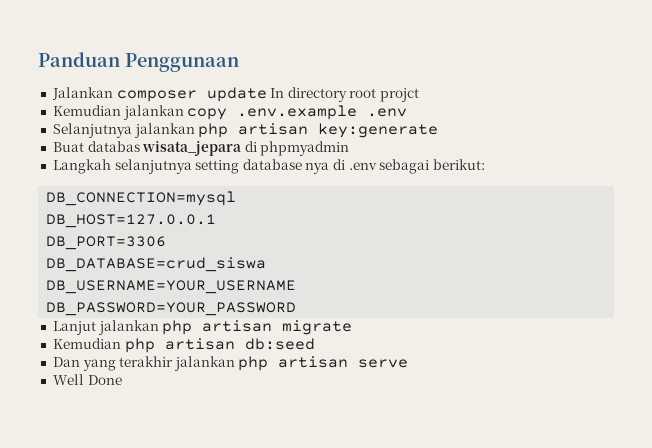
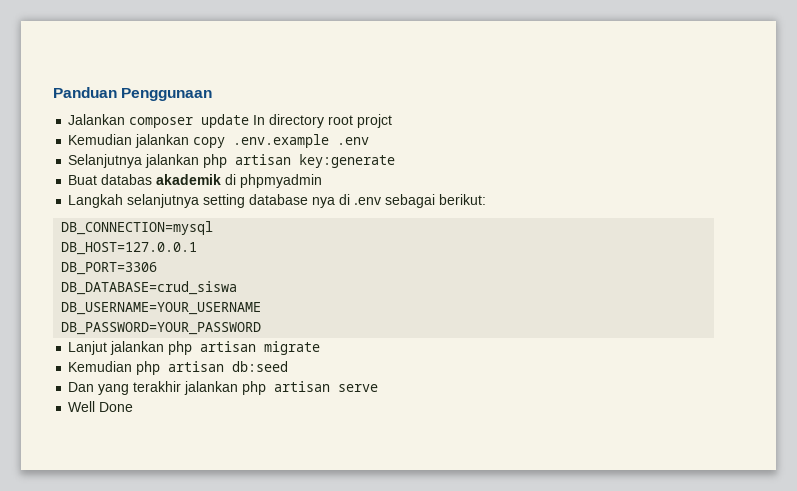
- Buat databas wisata_jepara di phpmyadmin
+ Buat databas akademik di phpmyadmin

